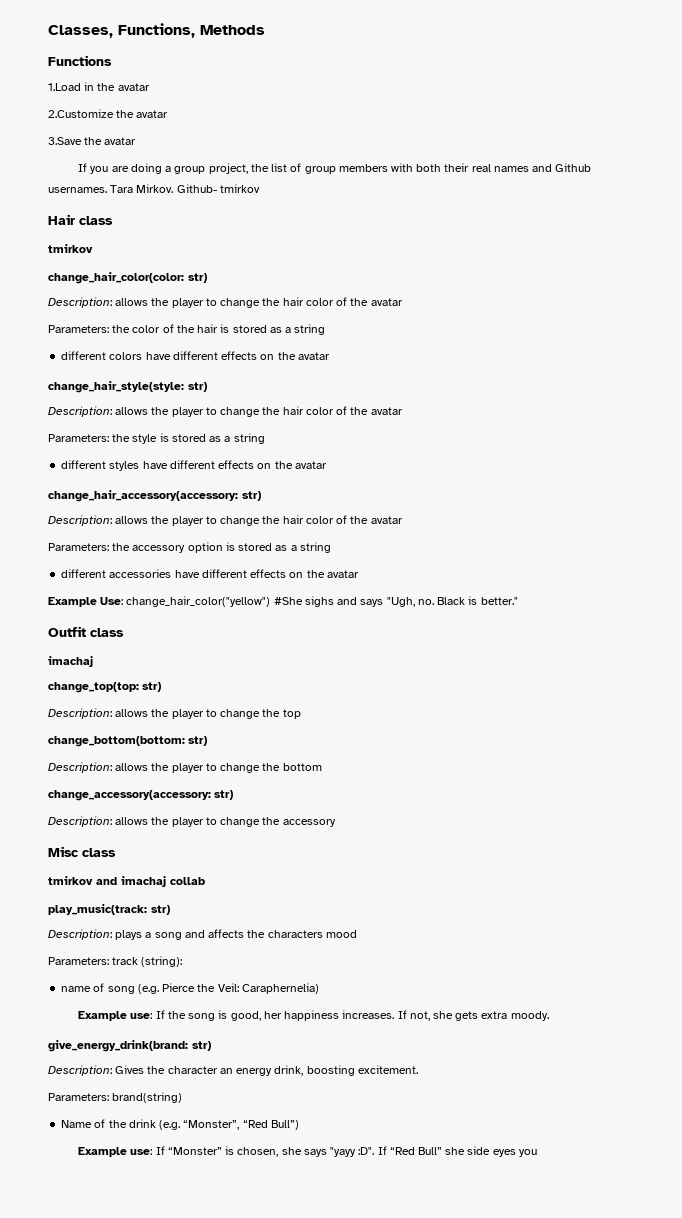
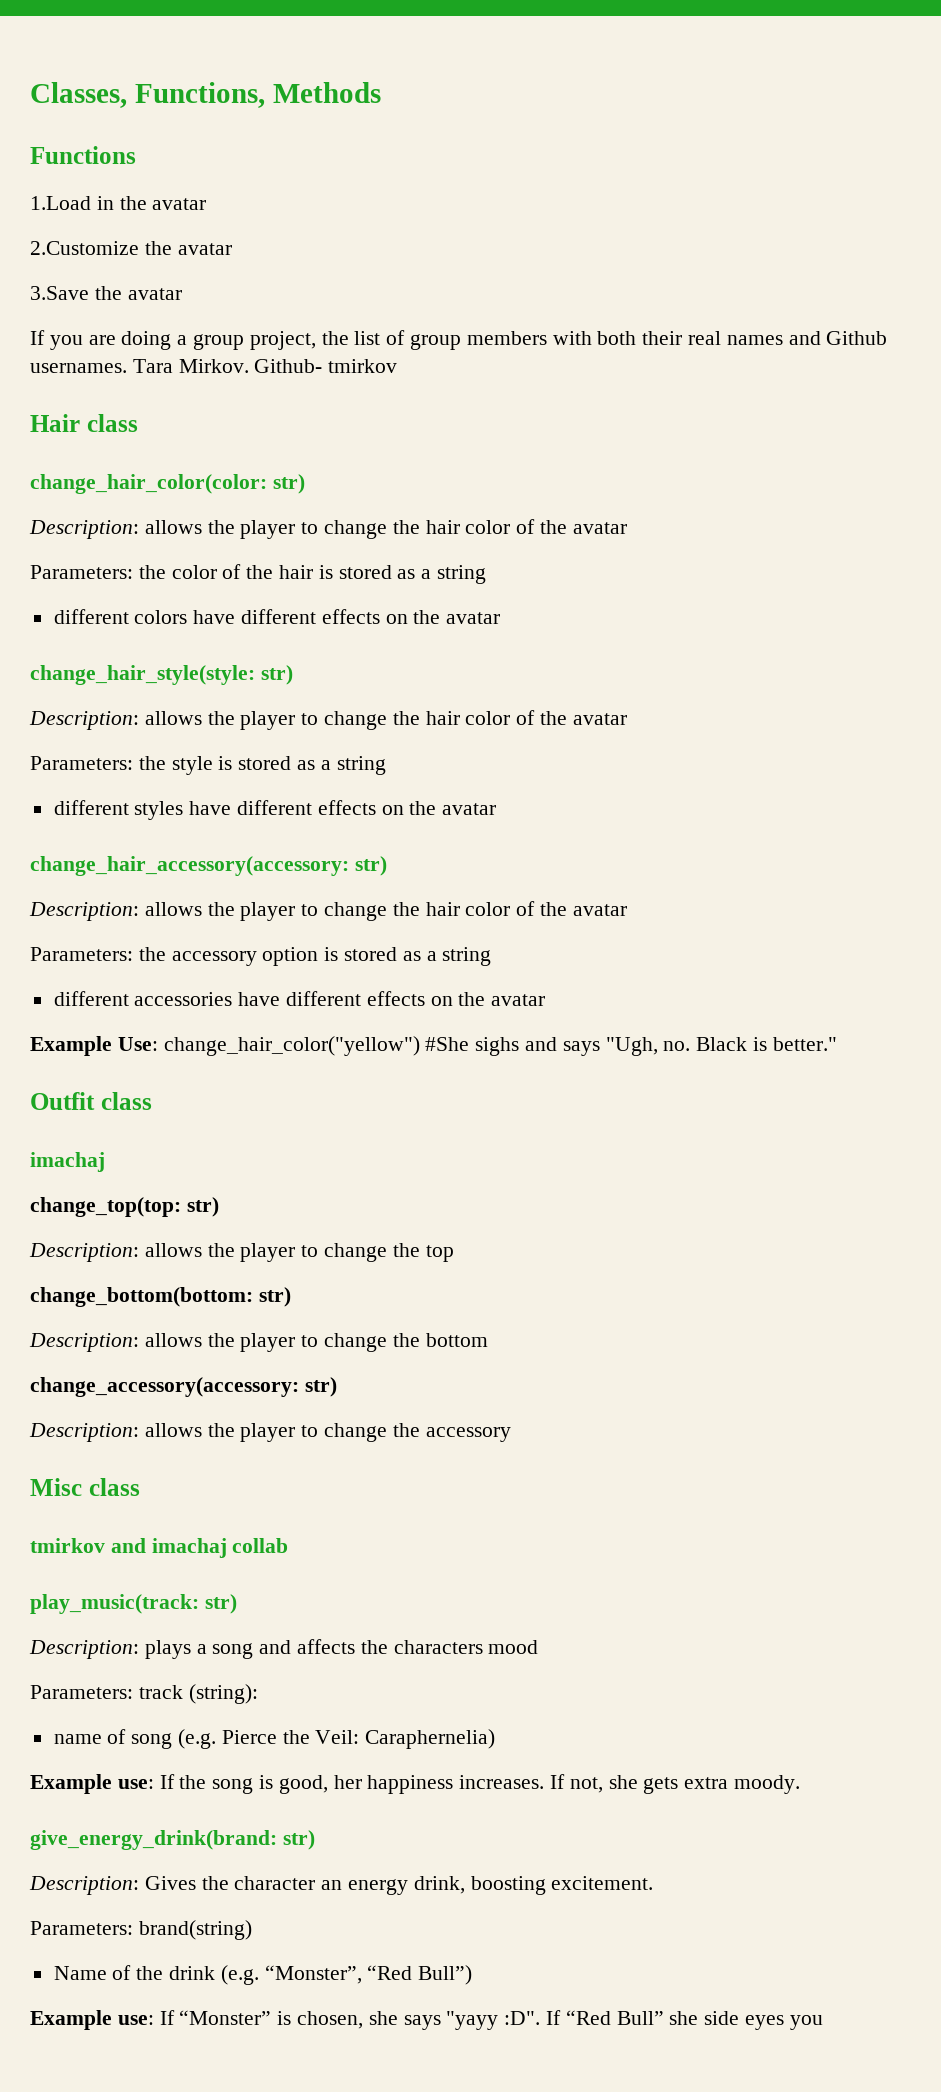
  Hair class
- tmirkov

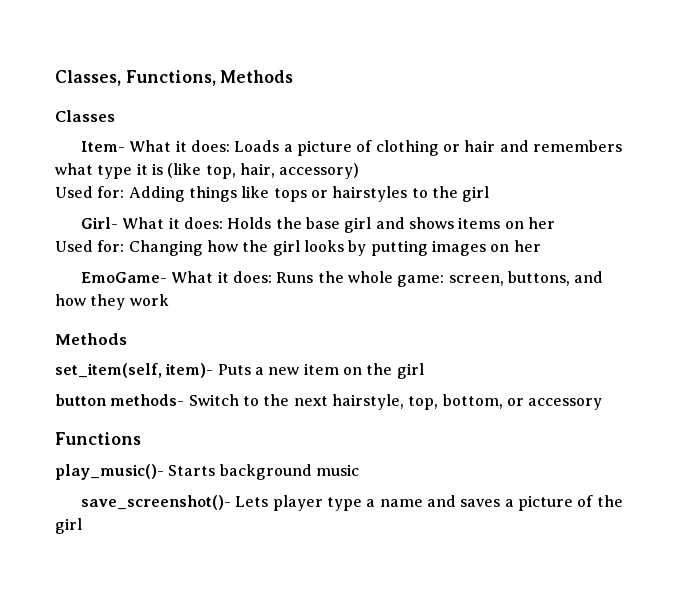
+ Classes
+ Item- What it does: Loads a picture of clothing or hair and remembers what type it is (like top, hair, accessory)
+ Used for: Adding things like tops or hairstyles to the girl
+ Girl- What it does: Holds the base girl and shows items on her
+ Used for: Changing how the girl looks by putting images on her
+ EmoGame- What it does: Runs the whole game: screen, buttons, and how they work
+ Methods
+ set_item(self, item)- Puts a new item on the girl
+ button methods- Switch to the next hairstyle, top, bottom, or accessory
  Functions
- 1.Load in the avatar
- 2.Customize the avatar
- 3.Save the avatar
- If you are doing a group project, the list of group members with both their real names and Github usernames. Tara Mirkov. Github- tmirkov
- Hair class
- change_hair_color(color: str)
- Description: allows the player to change the hair color of the avatar
- Parameters: the color of the hair is stored as a string
- different colors have different effects on the avatar
- change_hair_style(style: str)
- Description: allows the player to change the hair color of the avatar
- Parameters: the style is stored as a string
- different styles have different effects on the avatar
- change_hair_accessory(accessory: str)
- Description: allows the player to change the hair color of the avatar
- Parameters: the accessory option is stored as a string
- different accessories have different effects on the avatar
- Example Use: change_hair_color("yellow") #She sighs and says "Ugh, no. Black is better."
- Outfit class
- imachaj
- change_top(top: str)
- Description: allows the player to change the top
- change_bottom(bottom: str)
- Description: allows the player to change the bottom
- change_accessory(accessory: str)
- Description: allows the player to change the accessory
- Misc class
- tmirkov and imachaj collab
- play_music(track: str)
- Description: plays a song and affects the characters mood
- Parameters: track (string):
- name of song (e.g. Pierce the Veil: Caraphernelia)
- Example use: If the song is good, her happiness increases. If not, she gets extra moody.
- give_energy_drink(brand: str)
- Description: Gives the character an energy drink, boosting excitement.
- Parameters: brand(string)
- Name of the drink (e.g. “Monster”, “Red Bull”)
- Example use: If “Monster” is chosen, she says "yayy :D". If “Red Bull” she side eyes you
+ play_music()- Starts background music
+ save_screenshot()- Lets player type a name and saves a picture of the girl

